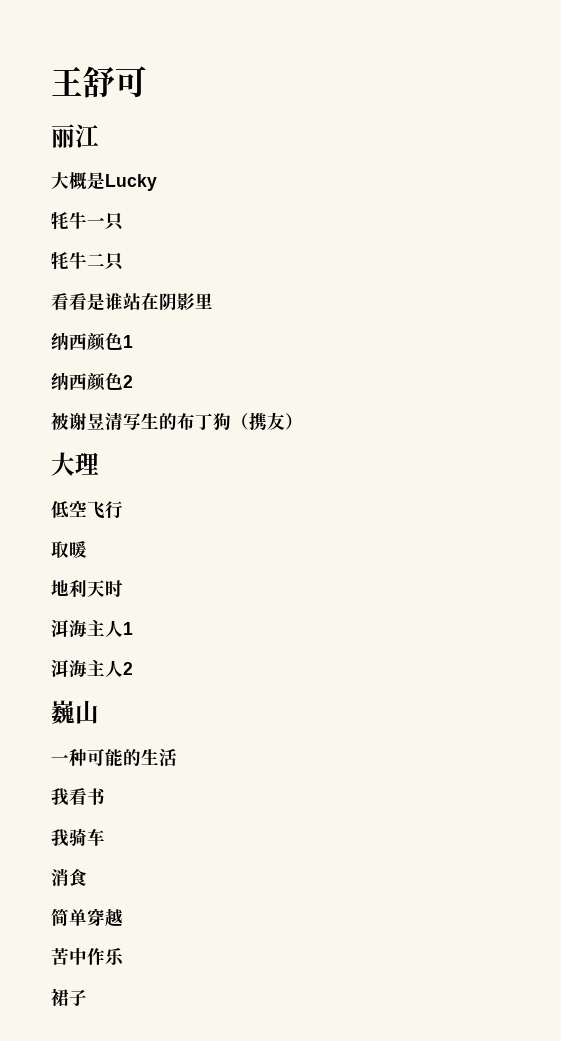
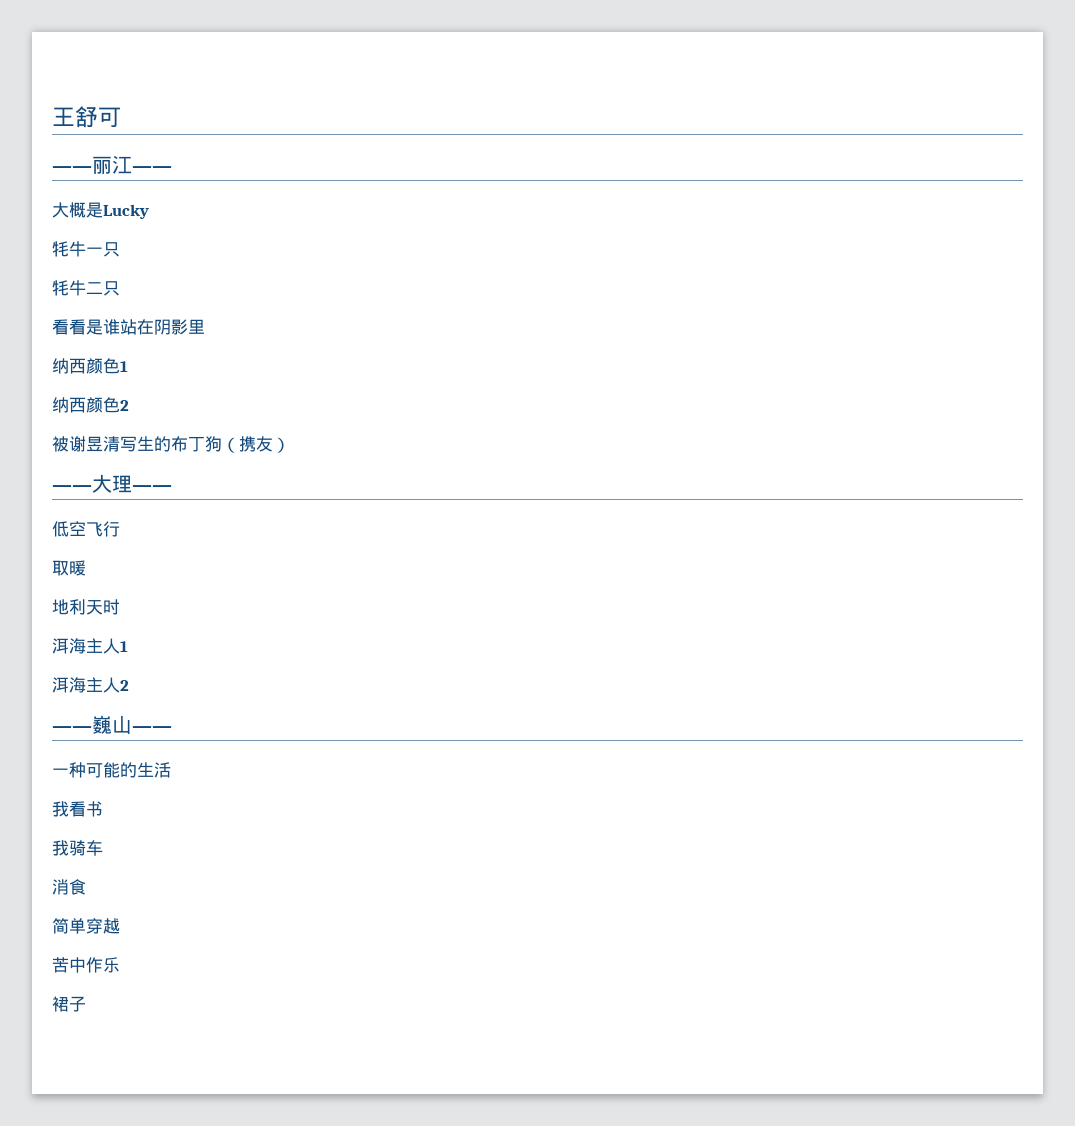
- 丽江
+ ——丽江——
- 大理
+ ——大理——
- 巍山
+ ——巍山——

